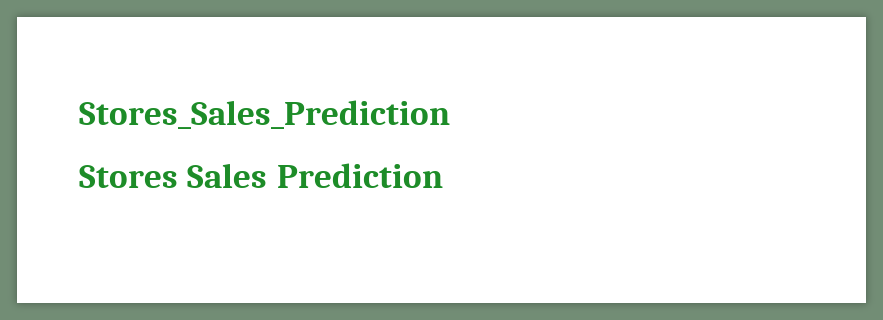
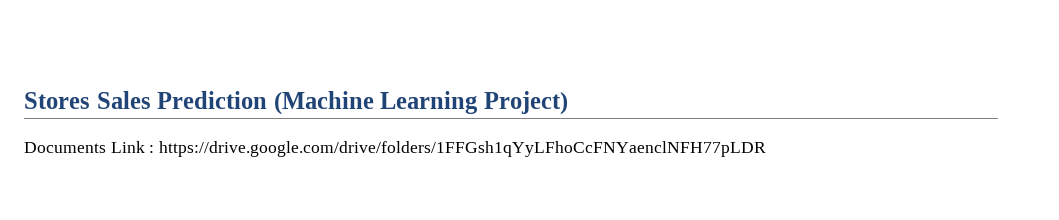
- Stores_Sales_Prediction
- Stores Sales Prediction
+ Stores Sales Prediction (Machine Learning Project)
+ Documents Link : https://drive.google.com/drive/folders/1FFGsh1qYyLFhoCcFNYaenclNFH77pLDR

